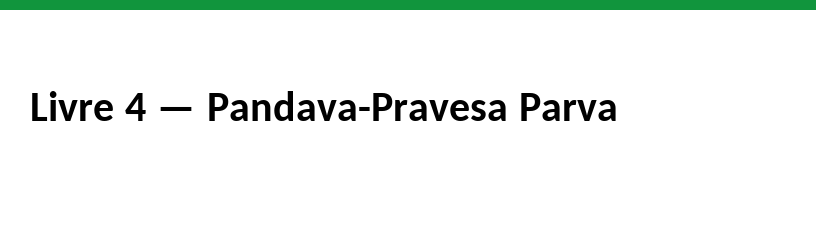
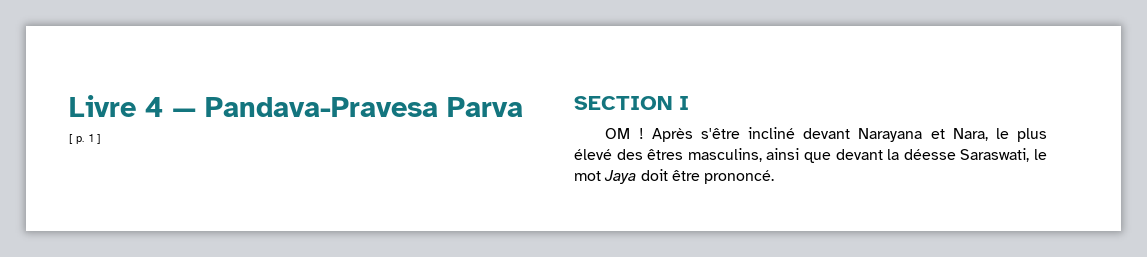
+ [ p. 1 ]
+ SECTION I
+ OM ! Après s'être incliné devant Narayana et Nara, le plus élevé des êtres masculins, ainsi que devant la déesse Saraswati, le mot Jaya doit être prononcé.

